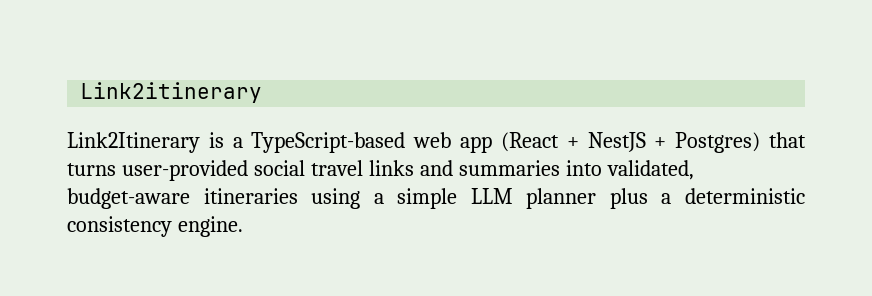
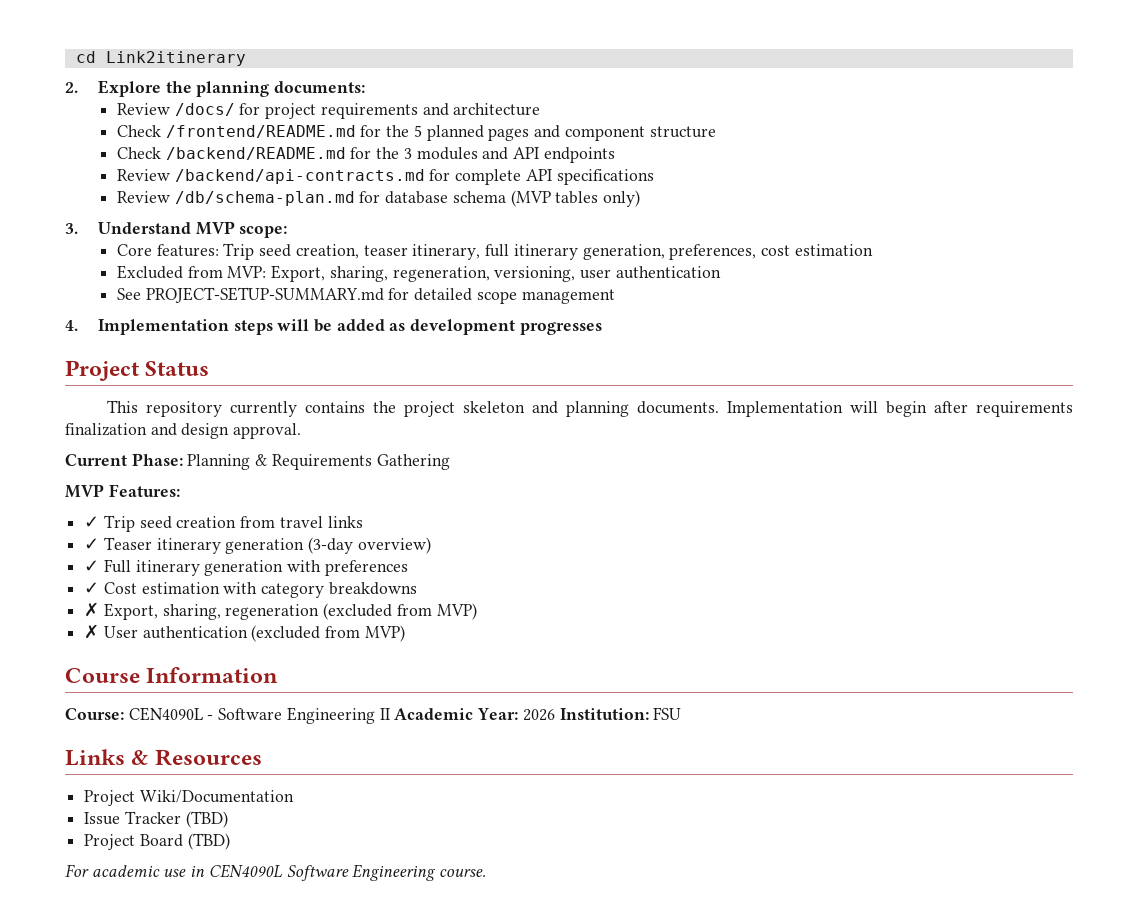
- Link2itinerary
+ cd Link2itinerary
- Link2Itinerary is a TypeScript-based web app (React + NestJS + Postgres) that turns user-provided social travel links and summaries into validated, budget-aware itineraries using a simple LLM planner plus a deterministic consistency engine.
+ 2. Explore the planning documents:
+ Review /docs/ for project requirements and architecture
+ Check /frontend/README.md for the 5 planned pages and component structure
+ Check /backend/README.md for the 3 modules and API endpoints
+ Review /backend/api-contracts.md for complete API specifications
+ Review /db/schema-plan.md for database schema (MVP tables only)
+ 3. Understand MVP scope:
+ Core features: Trip seed creation, teaser itinerary, full itinerary generation, preferences, cost estimation
+ Excluded from MVP: Export, sharing, regeneration, versioning, user authentication
+ See PROJECT-SETUP-SUMMARY.md for detailed scope management
+ 4. Implementation steps will be added as development progresses
+ Project Status
+ This repository currently contains the project skeleton and planning documents. Implementation will begin after requirements finalization and design approval.
+ Current Phase: Planning & Requirements Gathering
+ MVP Features:
+ ✓ Trip seed creation from travel links
+ ✓ Teaser itinerary generation (3-day overview)
+ ✓ Full itinerary generation with preferences
+ ✓ Cost estimation with category breakdowns
+ ✗ Export, sharing, regeneration (excluded from MVP)
+ ✗ User authentication (excluded from MVP)
+ Course Information
+ Course: CEN4090L - Software Engineering II Academic Year: 2026 Institution: FSU
+ Links & Resources
+ Project Wiki/Documentation
+ Issue Tracker (TBD)
+ Project Board (TBD)
+ For academic use in CEN4090L Software Engineering course.

